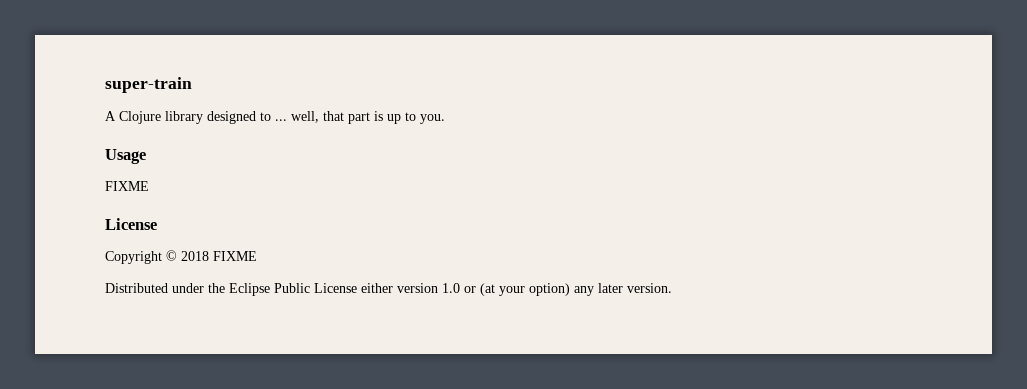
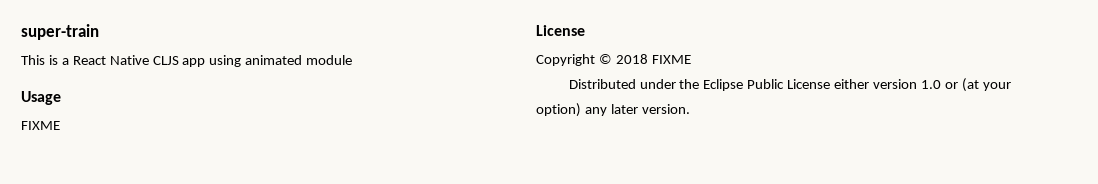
- A Clojure library designed to ... well, that part is up to you.
+ This is a React Native CLJS app using animated module

